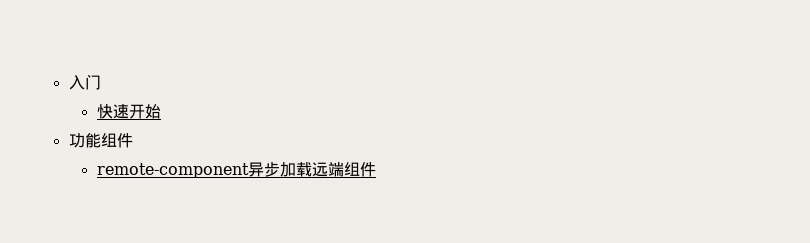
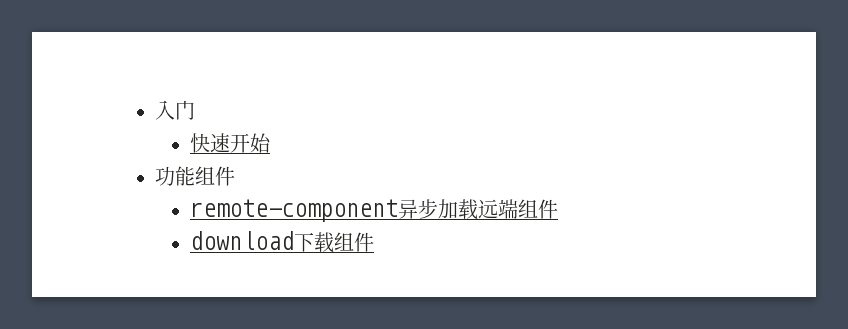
+ download下载组件

